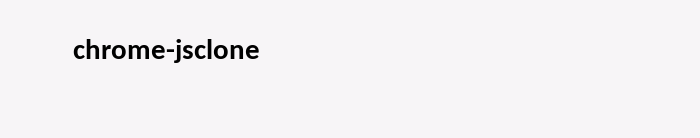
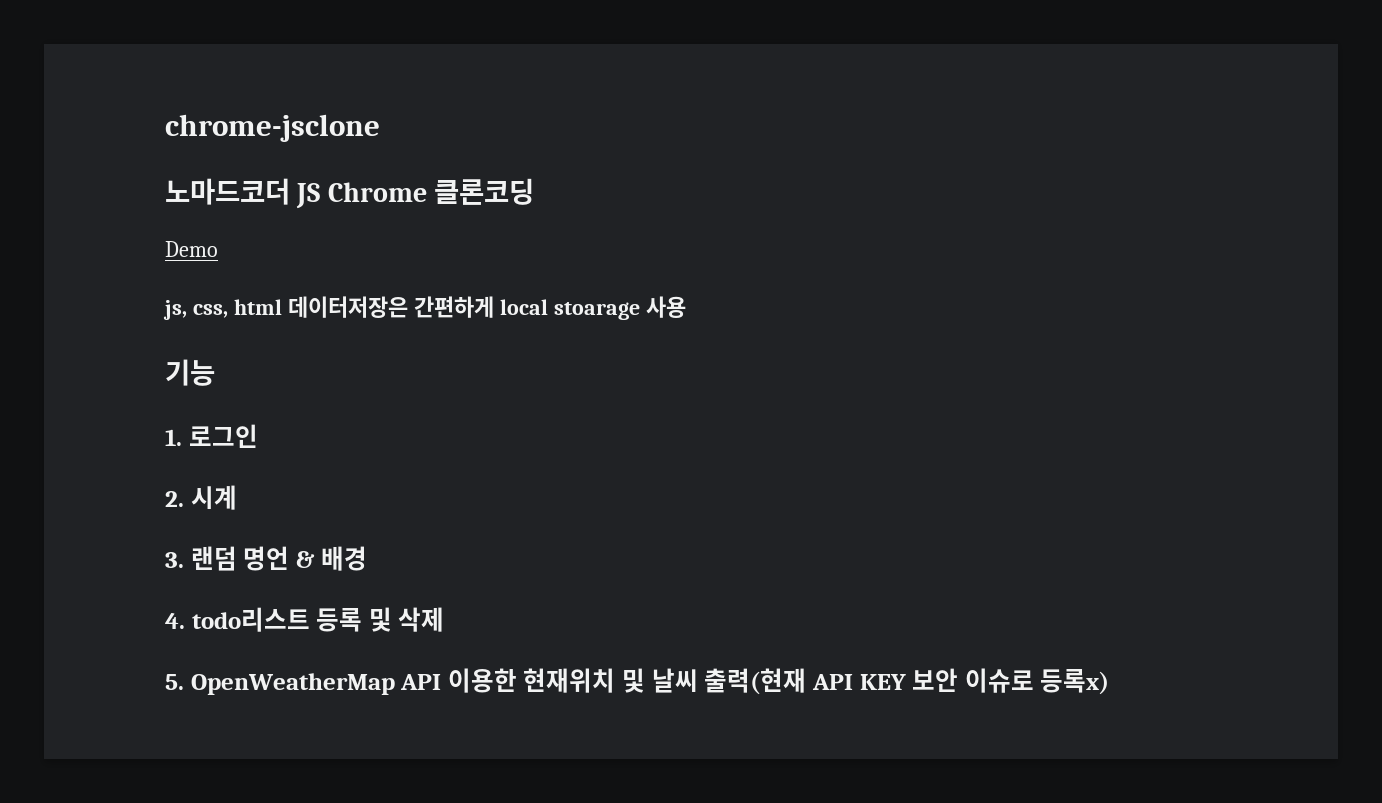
+ 노마드코더 JS Chrome 클론코딩
+ Demo
+ js, css, html 데이터저장은 간편하게 local stoarage 사용
+ 기능
+ 1. 로그인
+ 2. 시계
+ 3. 랜덤 명언 & 배경
+ 4. todo리스트 등록 및 삭제
+ 5. OpenWeatherMap API 이용한 현재위치 및 날씨 출력(현재 API KEY 보안 이슈로 등록x)

